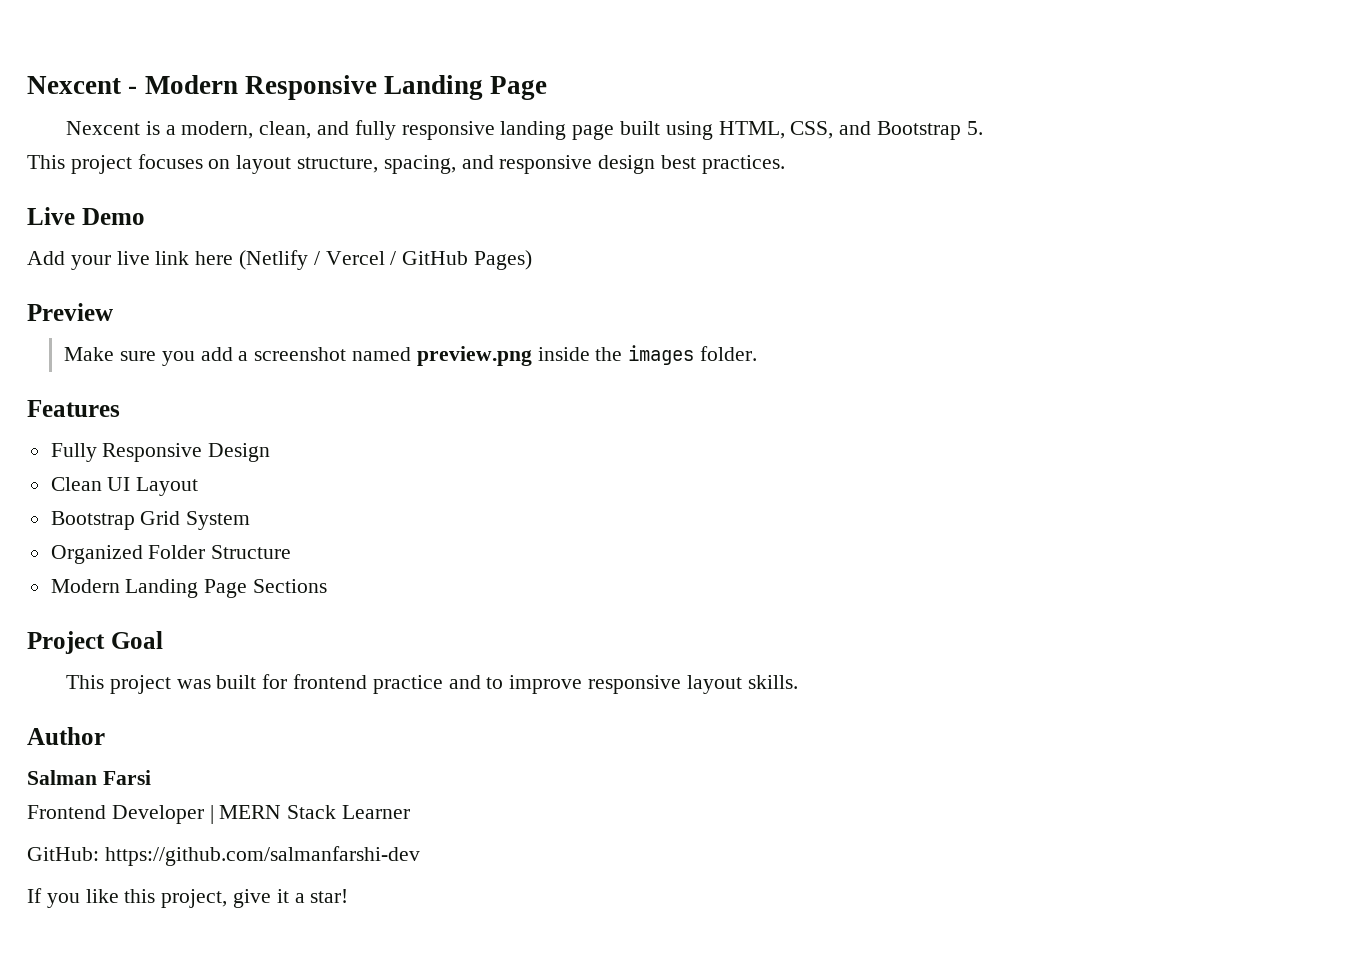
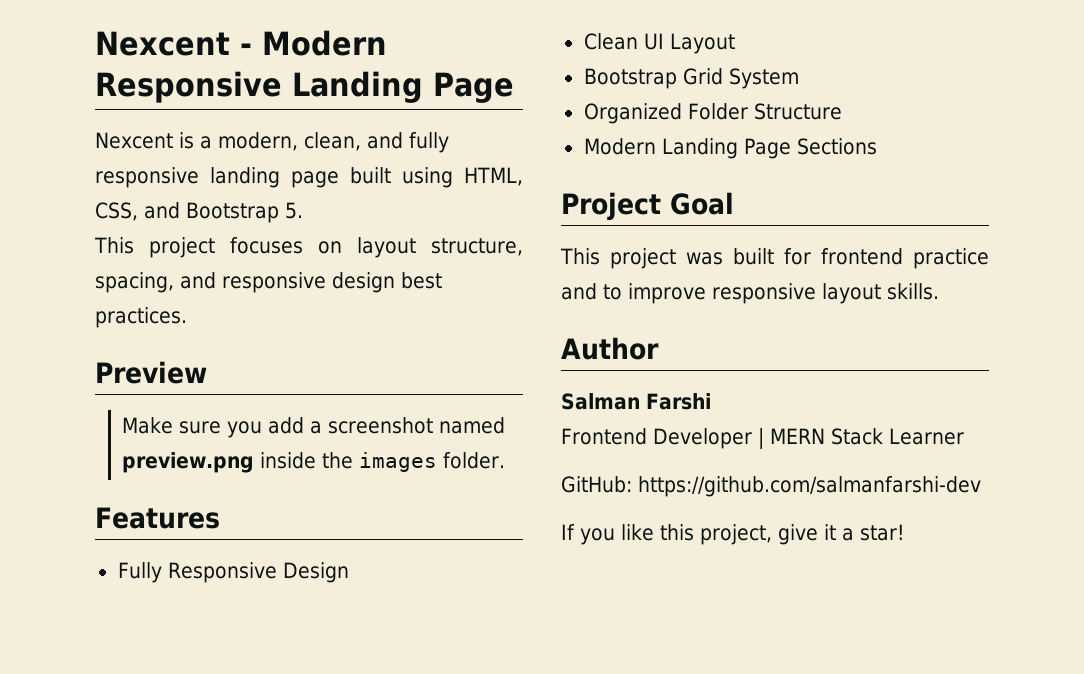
- Live Demo
- Add your live link here (Netlify / Vercel / GitHub Pages)
- Salman Farsi
+ Salman Farshi

